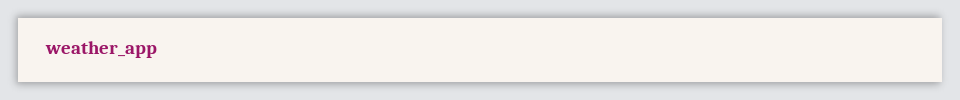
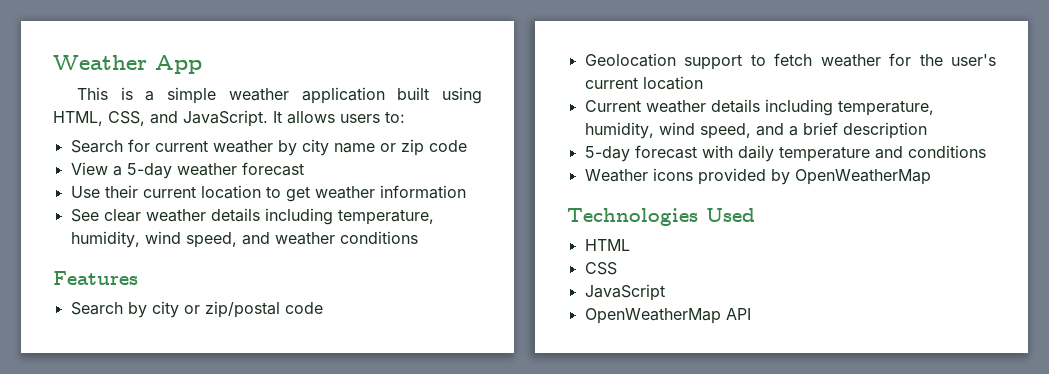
- weather_app
+ Weather App
+ This is a simple weather application built using HTML, CSS, and JavaScript. It allows users to:
+ Search for current weather by city name or zip code
+ View a 5-day weather forecast
+ Use their current location to get weather information
+ See clear weather details including temperature, humidity, wind speed, and weather conditions
+ Features
+ Search by city or zip/postal code
+ Geolocation support to fetch weather for the user's current location
+ Current weather details including temperature, humidity, wind speed, and a brief description
+ 5-day forecast with daily temperature and conditions
+ Weather icons provided by OpenWeatherMap
+ Technologies Used
+ HTML
+ CSS
+ JavaScript
+ OpenWeatherMap API

